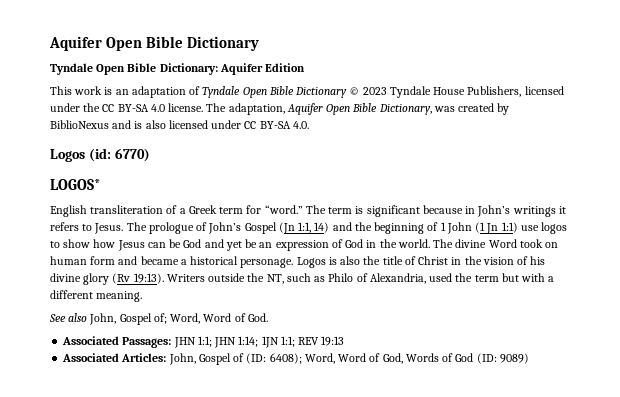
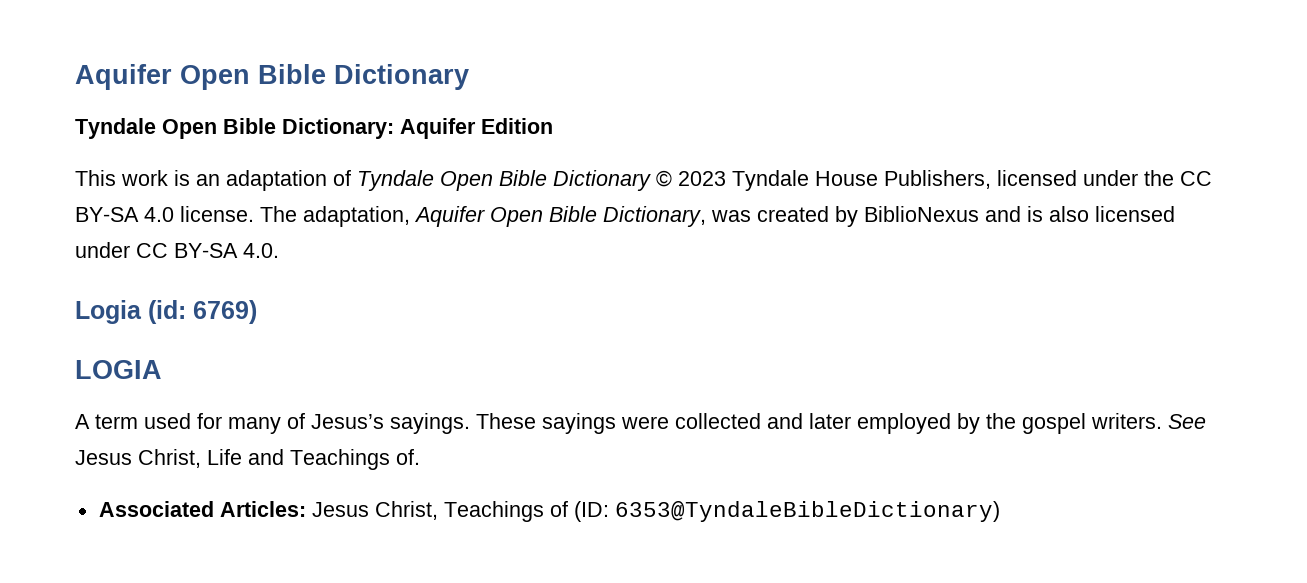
- Logos (id: 6770)
- LOGOS*
- English transliteration of a Greek term for “word.” The term is significant because in John’s writings it refers to Jesus. The prologue of John’s Gospel (Jn 1:1, 14) and the beginning of 1 John (1 Jn 1:1) use logos to show how Jesus can be God and yet be an expression of God in the world. The divine Word took on human form and became a historical personage. Logos is also the title of Christ in the vision of his divine glory (Rv 19:13). Writers outside the NT, such as Philo of Alexandria, used the term but with a different meaning.
- See also John, Gospel of; Word, Word of God.
- Associated Passages: JHN 1:1; JHN 1:14; 1JN 1:1; REV 19:13
- Associated Articles: John, Gospel of (ID: 6408); Word, Word of God, Words of God (ID: 9089)
+ Logia (id: 6769)
+ LOGIA
+ A term used for many of Jesus’s sayings. These sayings were collected and later employed by the gospel writers. See Jesus Christ, Life and Teachings of.
+ Associated Articles: Jesus Christ, Teachings of (ID: 6353@TyndaleBibleDictionary)

